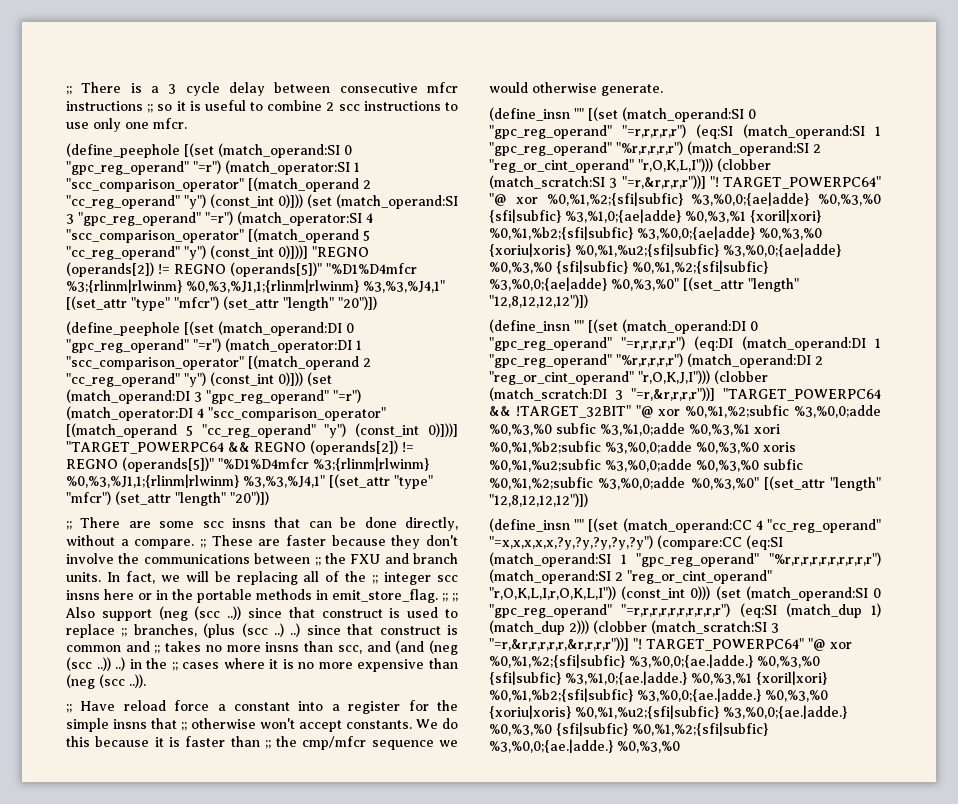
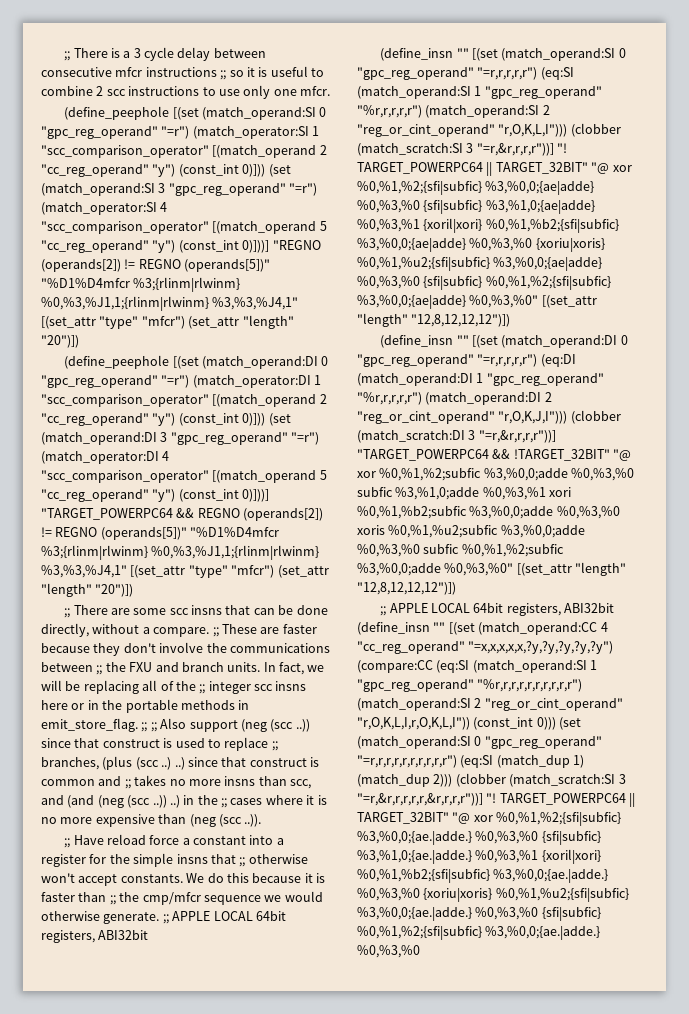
- We do this because it is faster than ;; the cmp/mfcr sequence we would otherwise generate.
+ We do this because it is faster than ;; the cmp/mfcr sequence we would otherwise generate. ;; APPLE LOCAL 64bit registers, ABI32bit
- TARGET_POWERPC64" "@ xor %0,%1,%2;{sfi|subfic} %3,%0,0;{ae|adde} %0,%3,%0 {sfi|subfic} %3,%1,0;{ae|adde} %0,%3,%1 {xoril|xori} %0,%1,%b2;{sfi|subfic} %3,%0,0;{ae|adde} %0,%3,%0 {xoriu|xoris} %0,%1,%u2;{sfi|subfic} %3,%0,0;{ae|adde} %0,%3,%0 {sfi|subfic} %0,%1,%2;{sfi|subfic} %3,%0,0;{ae|adde} %0,%3,%0" [(set_attr "length" "12,8,12,12,12")])
+ TARGET_POWERPC64 || TARGET_32BIT" "@ xor %0,%1,%2;{sfi|subfic} %3,%0,0;{ae|adde} %0,%3,%0 {sfi|subfic} %3,%1,0;{ae|adde} %0,%3,%1 {xoril|xori} %0,%1,%b2;{sfi|subfic} %3,%0,0;{ae|adde} %0,%3,%0 {xoriu|xoris} %0,%1,%u2;{sfi|subfic} %3,%0,0;{ae|adde} %0,%3,%0 {sfi|subfic} %0,%1,%2;{sfi|subfic} %3,%0,0;{ae|adde} %0,%3,%0" [(set_attr "length" "12,8,12,12,12")])
- (define_insn "" [(set (match_operand:CC 4 "cc_reg_operand" "=x,x,x,x,x,?y,?y,?y,?y,?y") (compare:CC (eq:SI (match_operand:SI 1 "gpc_reg_operand" "%r,r,r,r,r,r,r,r,r,r") (match_operand:SI 2 "reg_or_cint_operand" "r,O,K,L,I,r,O,K,L,I")) (const_int 0))) (set (match_operand:SI 0 "gpc_reg_operand" "=r,r,r,r,r,r,r,r,r,r") (eq:SI (match_dup 1) (match_dup 2))) (clobber (match_scratch:SI 3 "=r,&r,r,r,r,r,&r,r,r,r"))] "!
+ ;; APPLE LOCAL 64bit registers, ABI32bit (define_insn "" [(set (match_operand:CC 4 "cc_reg_operand" "=x,x,x,x,x,?y,?y,?y,?y,?y") (compare:CC (eq:SI (match_operand:SI 1 "gpc_reg_operand" "%r,r,r,r,r,r,r,r,r,r") (match_operand:SI 2 "reg_or_cint_operand" "r,O,K,L,I,r,O,K,L,I")) (const_int 0))) (set (match_operand:SI 0 "gpc_reg_operand" "=r,r,r,r,r,r,r,r,r,r") (eq:SI (match_dup 1) (match_dup 2))) (clobber (match_scratch:SI 3 "=r,&r,r,r,r,r,&r,r,r,r"))] "!
- TARGET_POWERPC64" "@ xor %0,%1,%2;{sfi|subfic} %3,%0,0;{ae.|adde.} %0,%3,%0 {sfi|subfic} %3,%1,0;{ae.|adde.} %0,%3,%1 {xoril|xori} %0,%1,%b2;{sfi|subfic} %3,%0,0;{ae.|adde.} %0,%3,%0 {xoriu|xoris} %0,%1,%u2;{sfi|subfic} %3,%0,0;{ae.|adde.} %0,%3,%0 {sfi|subfic} %0,%1,%2;{sfi|subfic} %3,%0,0;{ae.|adde.} %0,%3,%0
+ TARGET_POWERPC64 || TARGET_32BIT" "@ xor %0,%1,%2;{sfi|subfic} %3,%0,0;{ae.|adde.} %0,%3,%0 {sfi|subfic} %3,%1,0;{ae.|adde.} %0,%3,%1 {xoril|xori} %0,%1,%b2;{sfi|subfic} %3,%0,0;{ae.|adde.} %0,%3,%0 {xoriu|xoris} %0,%1,%u2;{sfi|subfic} %3,%0,0;{ae.|adde.} %0,%3,%0 {sfi|subfic} %0,%1,%2;{sfi|subfic} %3,%0,0;{ae.|adde.} %0,%3,%0

